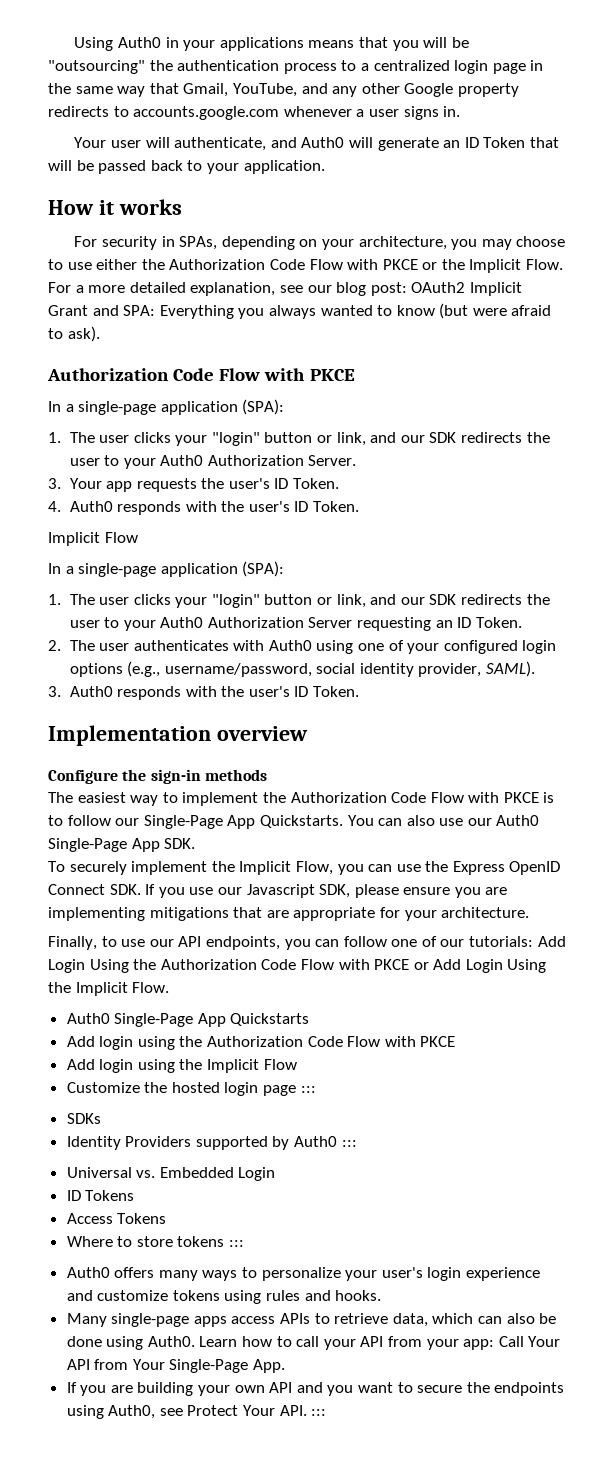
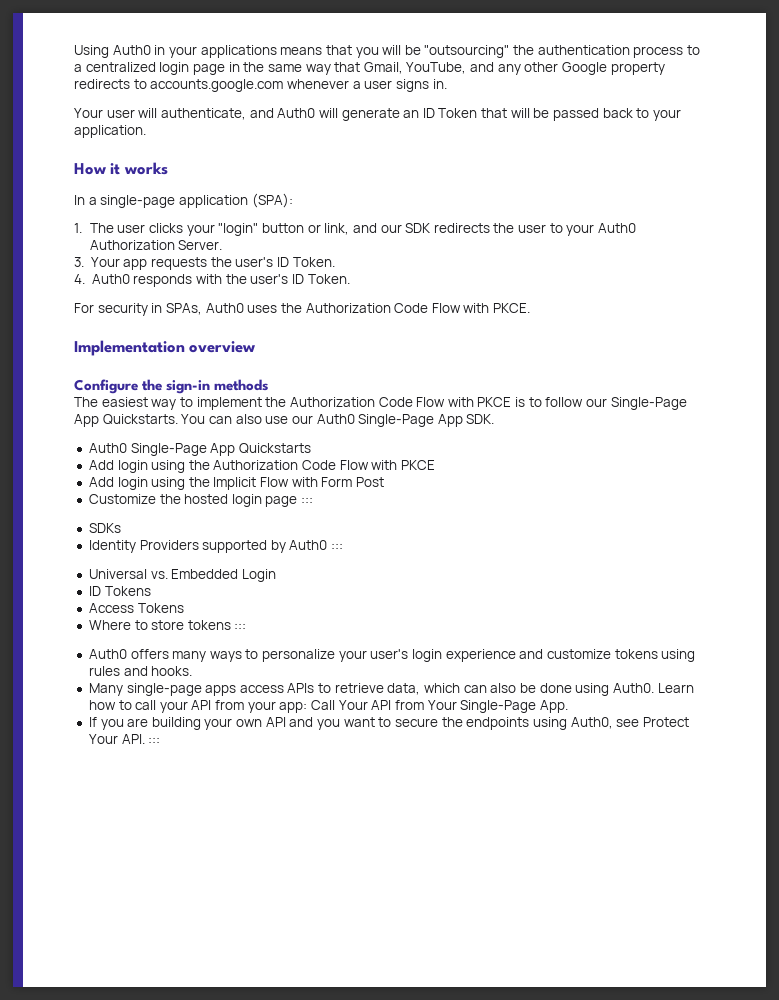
- For security in SPAs, depending on your architecture, you may choose to use either the Authorization Code Flow with PKCE or the Implicit Flow. For a more detailed explanation, see our blog post: OAuth2 Implicit Grant and SPA: Everything you always wanted to know (but were afraid to ask).
- Authorization Code Flow with PKCE
  4. Auth0 responds with the user's ID Token.
- Implicit Flow
- In a single-page application (SPA):
- 1. The user clicks your "login" button or link, and our SDK redirects the user to your Auth0 Authorization Server requesting an ID Token.
- 2. The user authenticates with Auth0 using one of your configured login options (e.g., username/password, social identity provider, SAML).
- 3. Auth0 responds with the user's ID Token.
+ For security in SPAs, Auth0 uses the Authorization Code Flow with PKCE.
- To securely implement the Implicit Flow, you can use the Express OpenID Connect SDK. If you use our Javascript SDK, please ensure you are implementing mitigations that are appropriate for your architecture.
- Finally, to use our API endpoints, you can follow one of our tutorials: Add Login Using the Authorization Code Flow with PKCE or Add Login Using the Implicit Flow.
- Add login using the Implicit Flow
+ Add login using the Implicit Flow with Form Post

